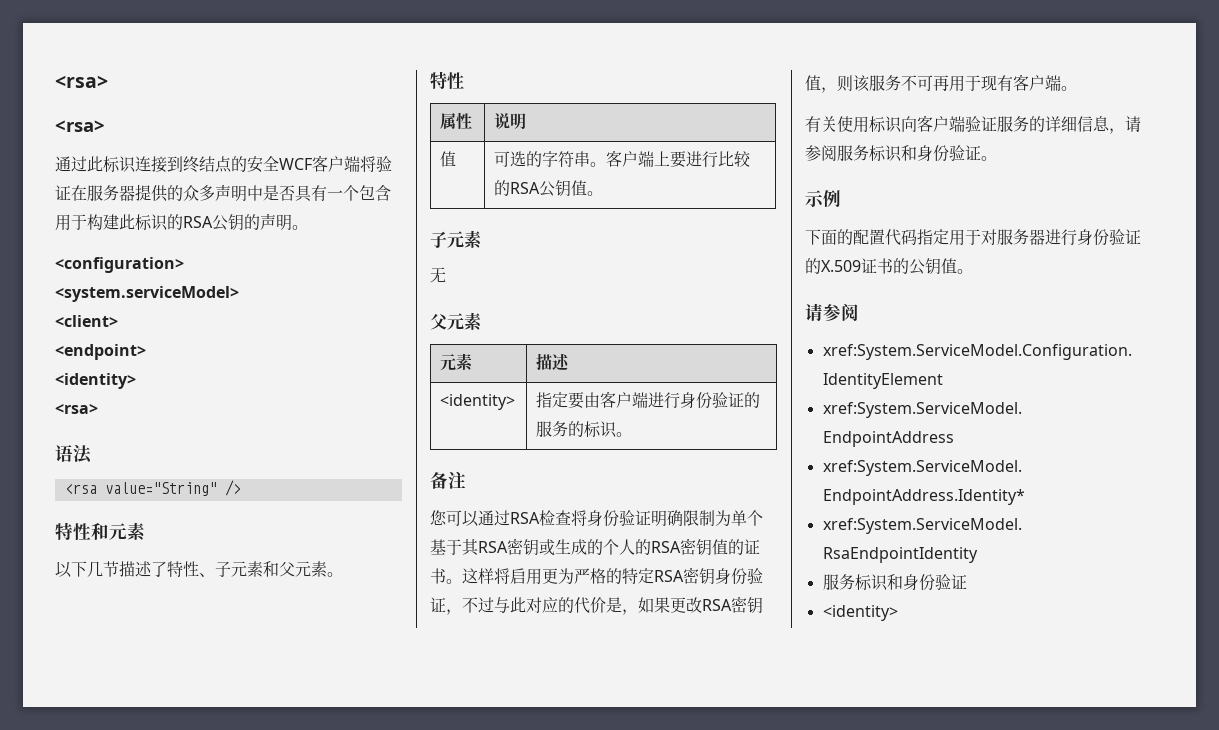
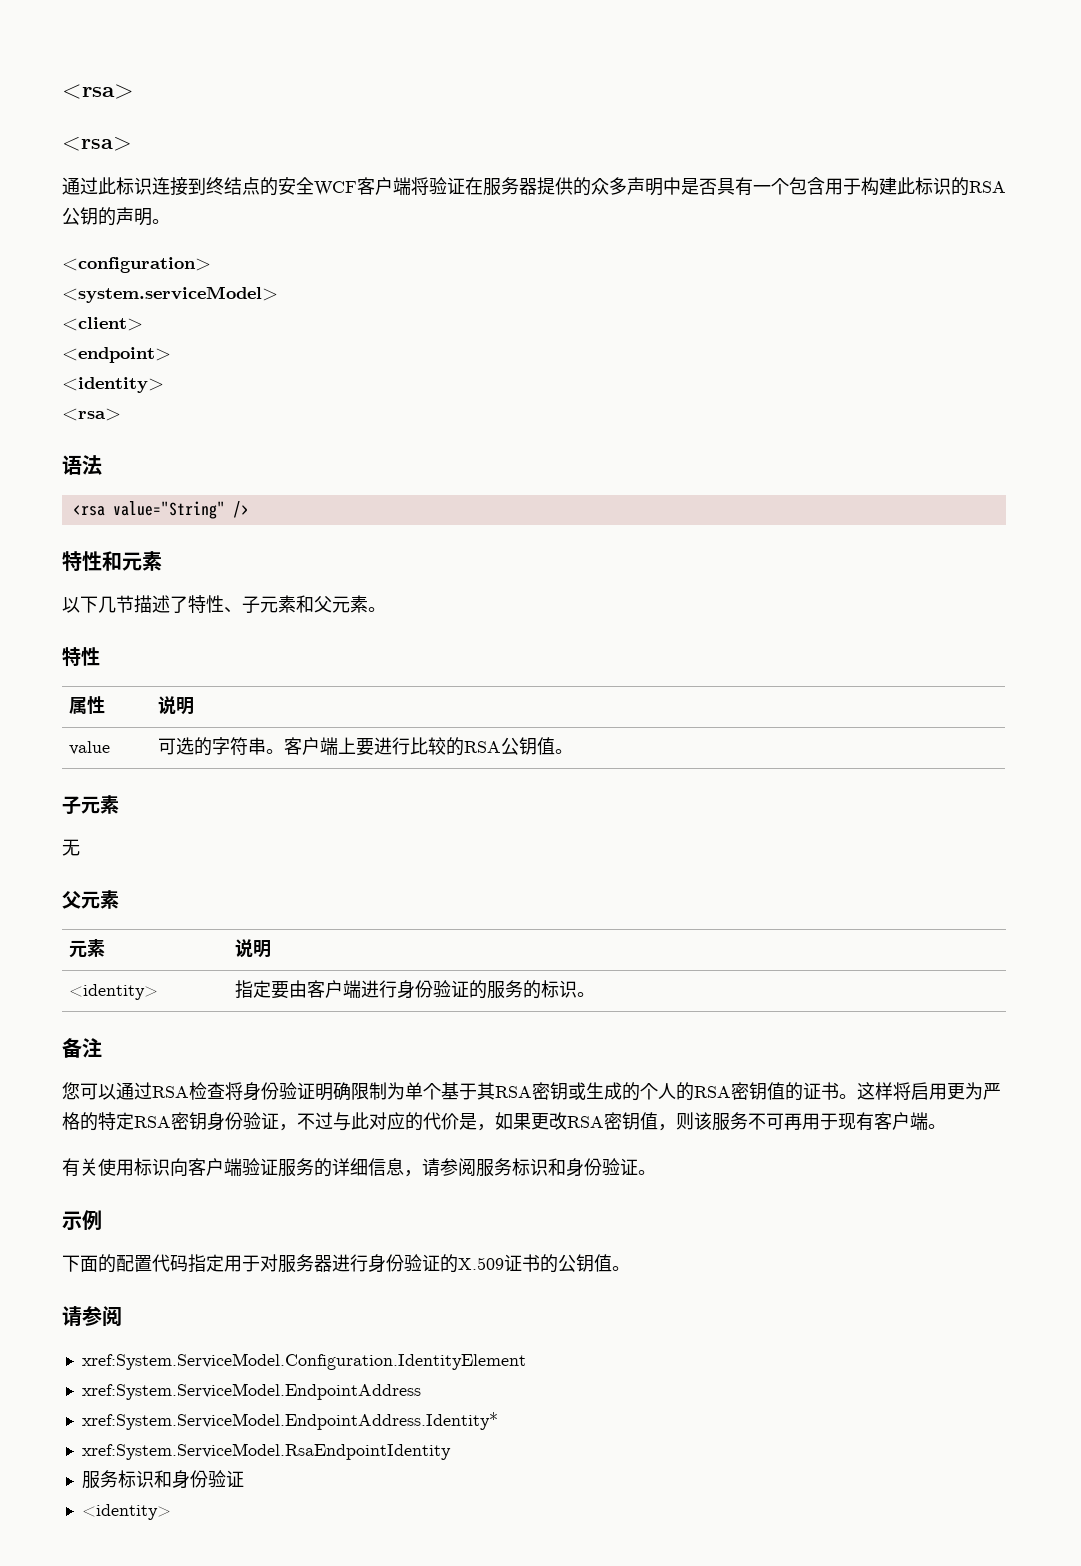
- 值 | 可选的字符串。客户端上要进行比较的RSA公钥值。
+ value | 可选的字符串。客户端上要进行比较的RSA公钥值。
- 元素 | 描述
+ 元素 | 说明

